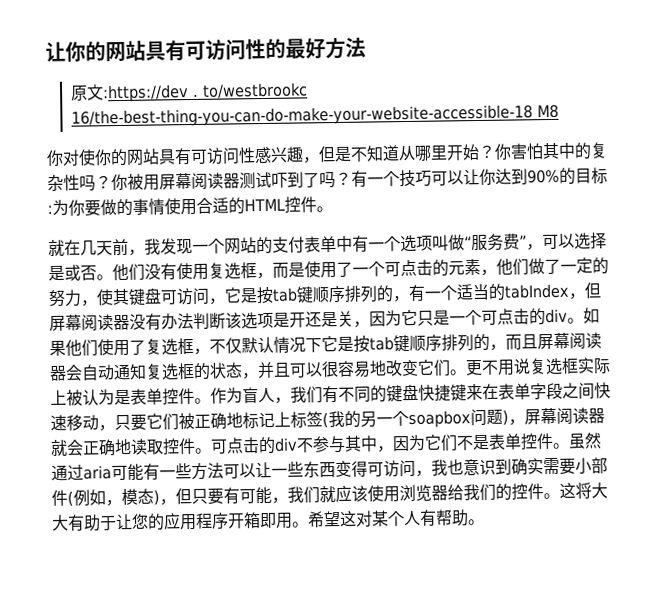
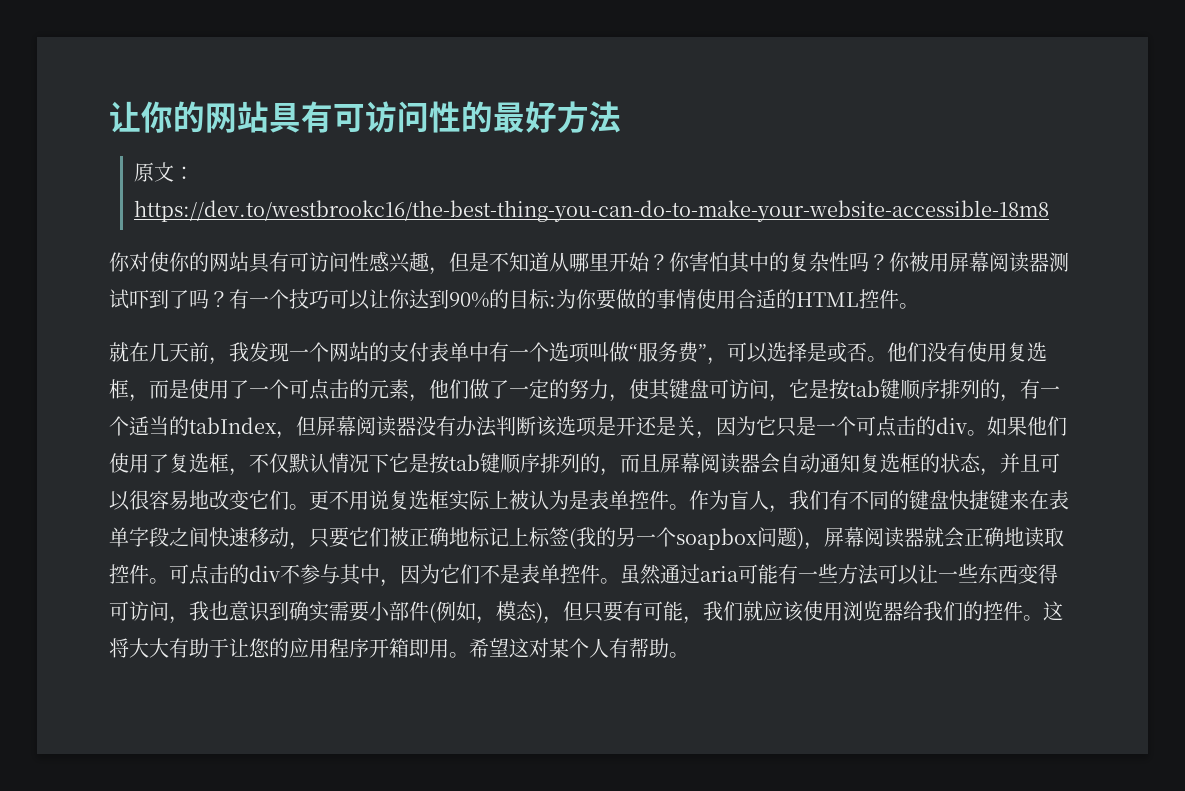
- 原文:https://dev . to/westbrookc 16/the-best-thing-you-can-do-make-your-website-accessible-18 M8
+ 原文：https://dev.to/westbrookc16/the-best-thing-you-can-do-to-make-your-website-accessible-18m8

